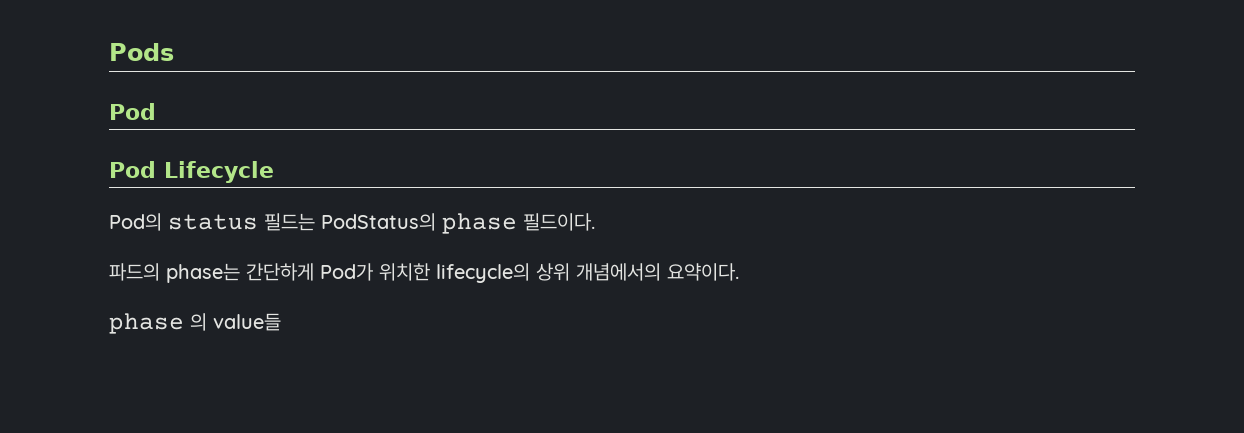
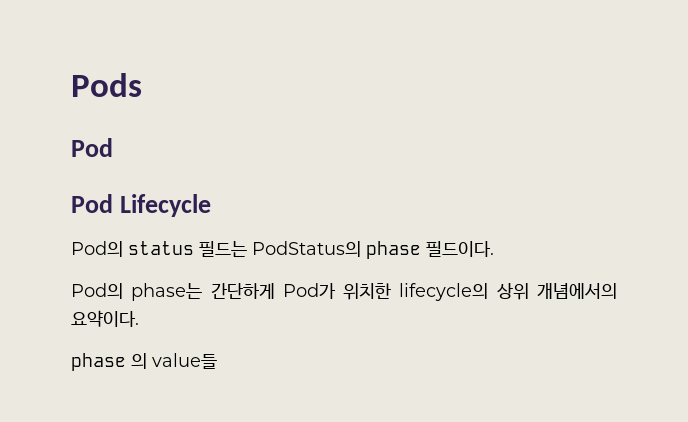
- 파드의 phase는 간단하게 Pod가 위치한 lifecycle의 상위 개념에서의 요약이다.
+ Pod의 phase는 간단하게 Pod가 위치한 lifecycle의 상위 개념에서의 요약이다.

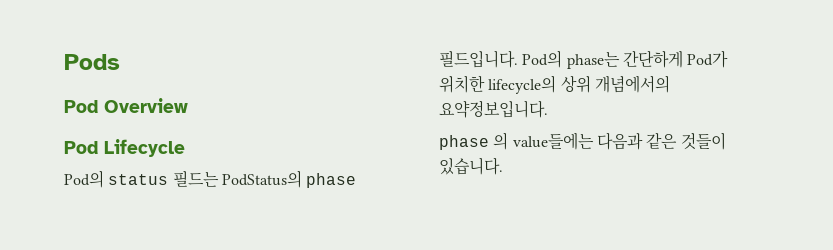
  Pods
- Pod
+ Pod Overview
- Pod의 status 필드는 PodStatus의 phase 필드이다.
- Pod의 phase는 간단하게 Pod가 위치한 lifecycle의 상위 개념에서의 요약이다.
+ Pod의 status 필드는 PodStatus의 phase 필드입니다. Pod의 phase는 간단하게 Pod가 위치한 lifecycle의 상위 개념에서의 요약정보입니다.
- phase 의 value들
+ phase 의 value들에는 다음과 같은 것들이 있습니다.

